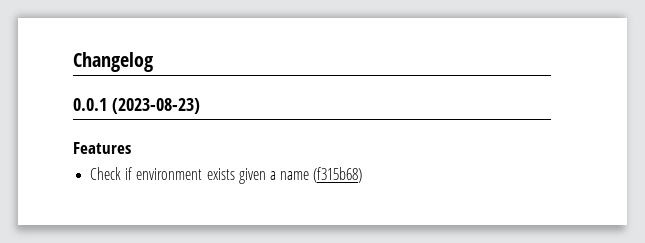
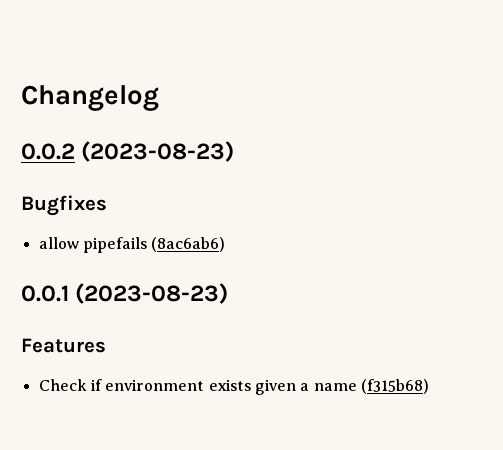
+ 0.0.2 (2023-08-23)
+ Bugfixes
+ allow pipefails (8ac6ab6)

